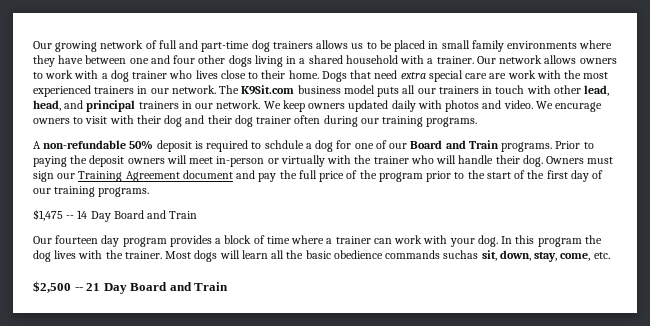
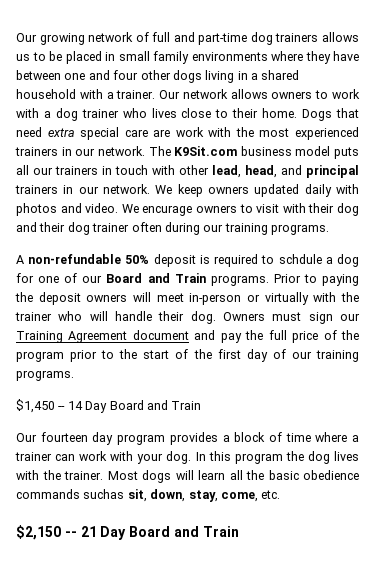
- $1,475 -- 14 Day Board and Train
+ $1,450 -- 14 Day Board and Train
- $2,500 -- 21 Day Board and Train
+ $2,150 -- 21 Day Board and Train

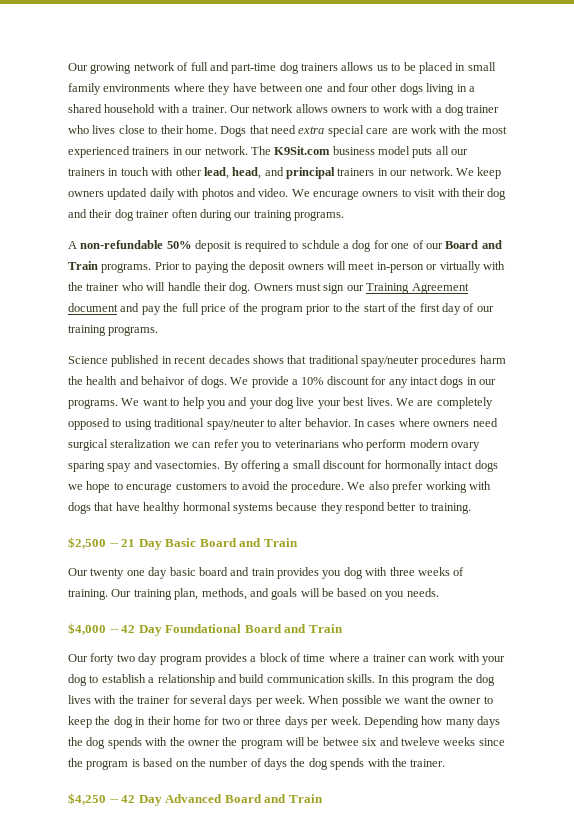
- $1,450 -- 14 Day Board and Train
- Our fourteen day program provides a block of time where a trainer can work with your dog.
+ Science published in recent decades shows that traditional spay/neuter procedures harm the health and behaivor of dogs. We provide a 10% discount for any intact dogs in our programs. We want to help you and your dog live your best lives. We are completely opposed to using traditional spay/neuter to alter behavior. In cases where owners need surgical steralization we can refer you to veterinarians who perform modern ovary sparing spay and vasectomies. By offering a small discount for hormonally intact dogs we hope to encurage customers to avoid the procedure. We also prefer working with dogs that have healthy hormonal systems because they respond better to training.
+ $2,500 -- 21 Day Basic Board and Train
+ Our twenty one day basic board and train provides you dog with three weeks of training. Our training plan, methods, and goals will be based on you needs.
+ $4,000 -- 42 Day Foundational Board and Train
+ Our forty two day program provides a block of time where a trainer can work with your dog to establish a relationship and build communication skills.
- In this program the dog lives with the trainer. Most dogs will learn all the basic obedience commands suchas sit, down, stay, come, etc.
- $2,150 -- 21 Day Board and Train
+ In this program the dog lives with the trainer for several days per week. When possible we want the owner to keep the dog in their home for two or three days per week. Depending how many days the dog spends with the owner the program will be betwee six and tweleve weeks since the program is based on the number of days the dog spends with the trainer.
+ $4,250 -- 42 Day Advanced Board and Train

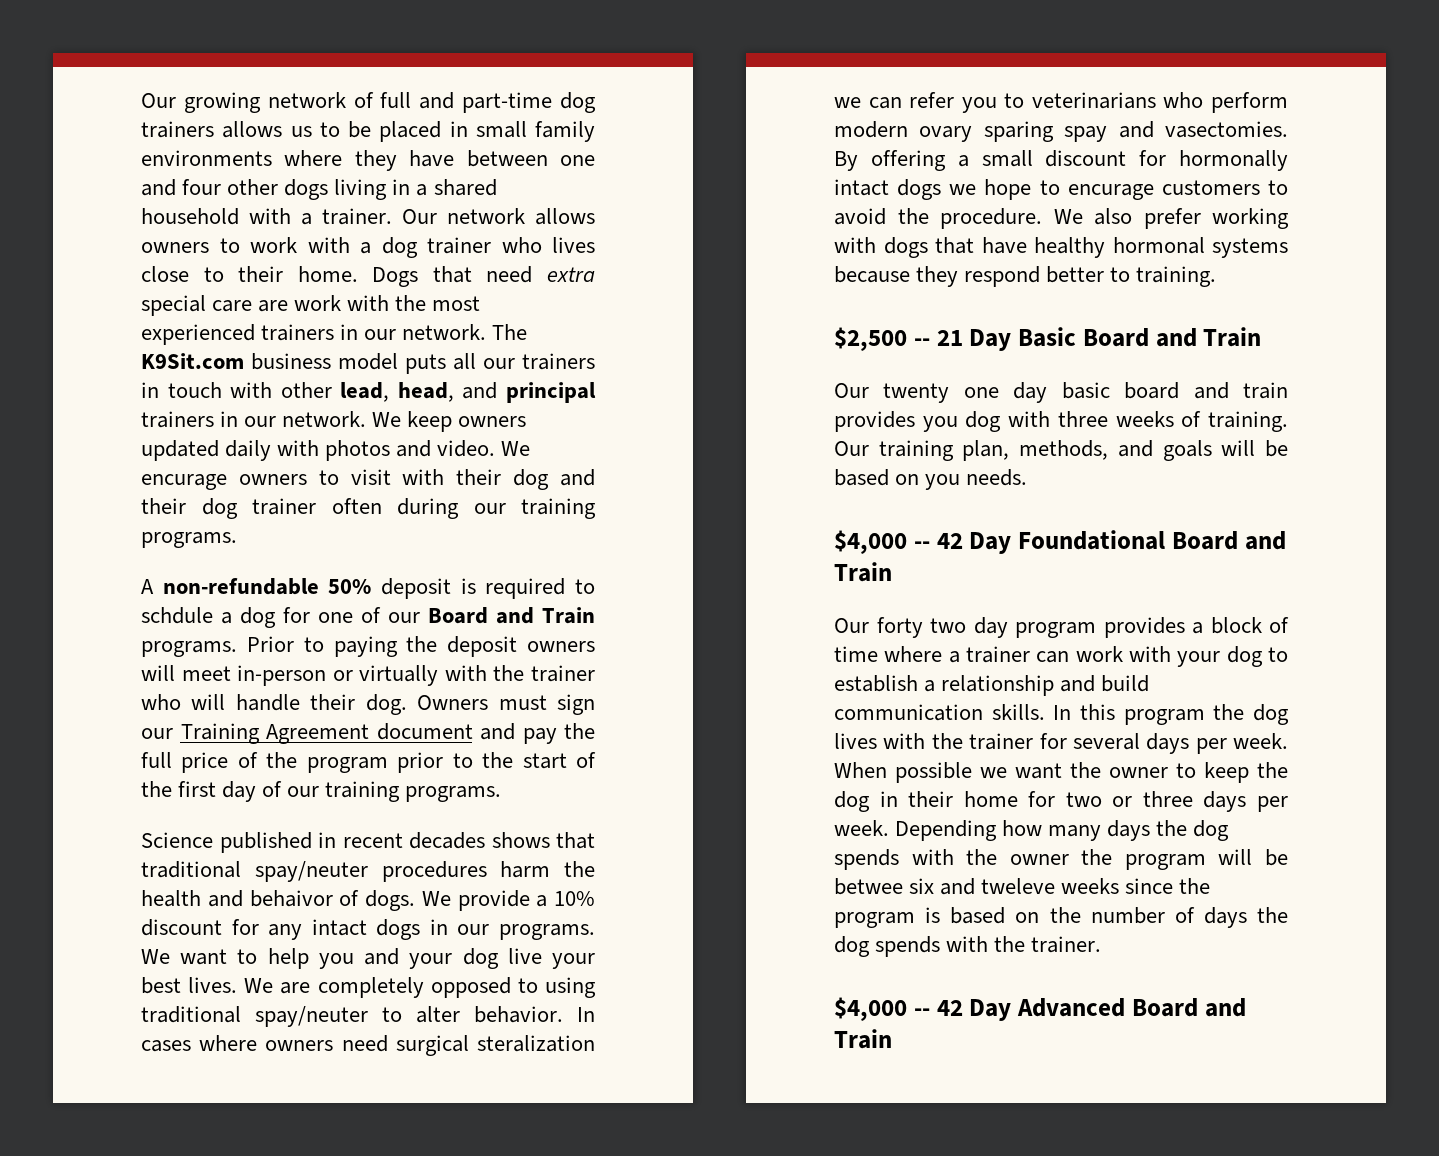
- $4,250 -- 42 Day Advanced Board and Train
+ $4,000 -- 42 Day Advanced Board and Train

